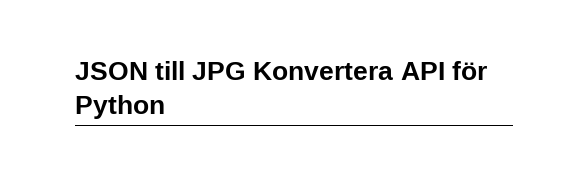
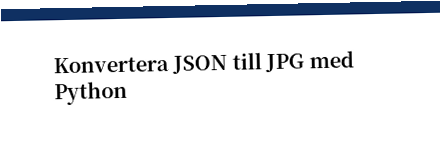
- JSON till JPG Konvertera API för Python
+ Konvertera JSON till JPG med Python

